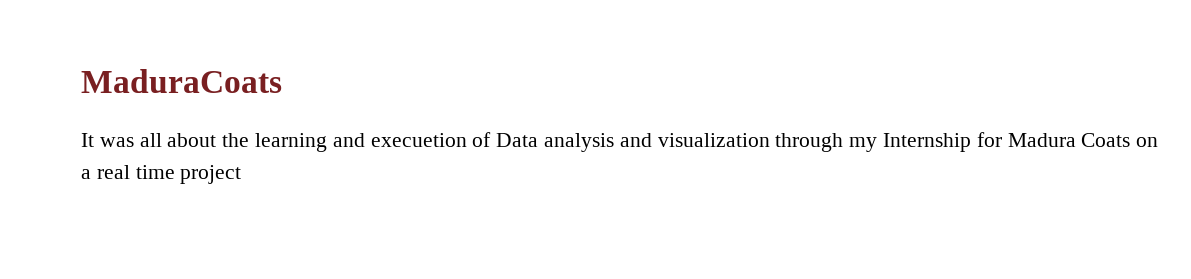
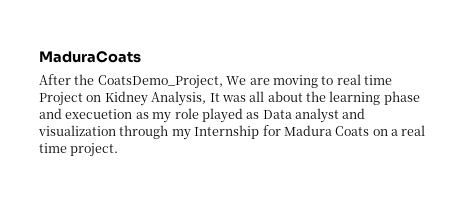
- It was all about the learning and execuetion of Data analysis and visualization through my Internship for Madura Coats on a real time project
+ After the CoatsDemo_Project, We are moving to real time Project on Kidney Analysis, It was all about the learning phase and execuetion as my role played as Data analyst and visualization through my Internship for Madura Coats on a real time project.

